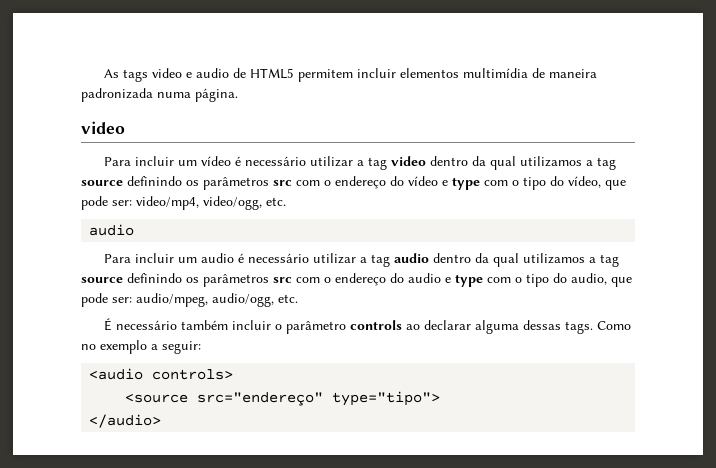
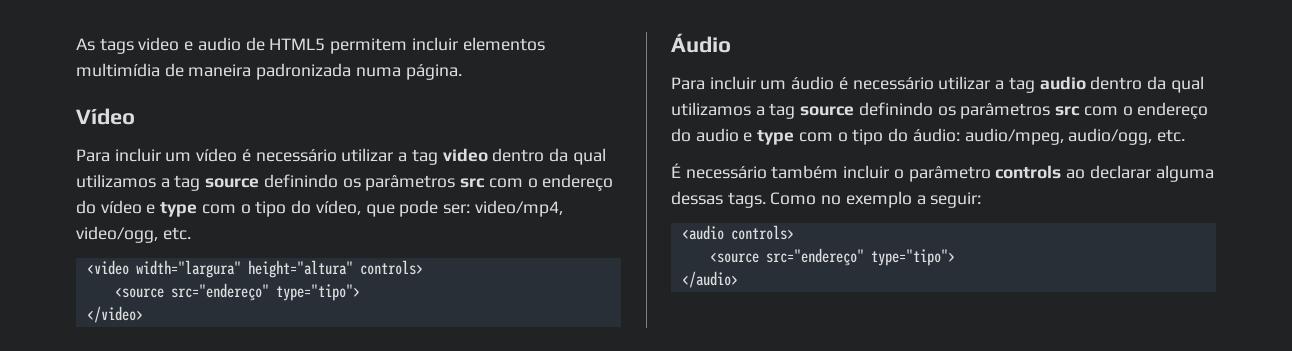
  As tags video e audio de HTML5 permitem incluir elementos multimídia de maneira padronizada numa página.
- video
+ Vídeo
  video/mp4, video/ogg, etc.
- audio
- Para incluir um audio é necessário utilizar a tag audio dentro da qual utilizamos a tag source definindo os parâmetros src com o endereço do audio e type com o tipo do audio, que pode ser:
+ <video width="largura" height="altura" controls>
+ <source src="endereço" type="tipo">
+ </video>
+ Áudio
+ Para incluir um áudio é necessário utilizar a tag audio dentro da qual utilizamos a tag source definindo os parâmetros src com o endereço do audio e type com o tipo do áudio:

